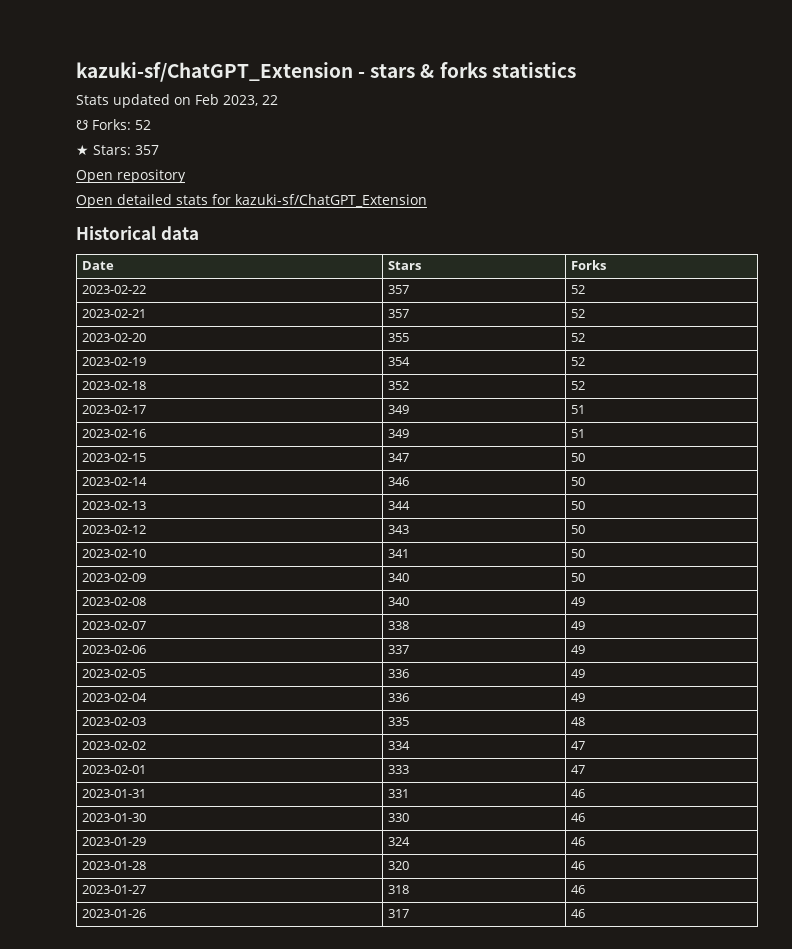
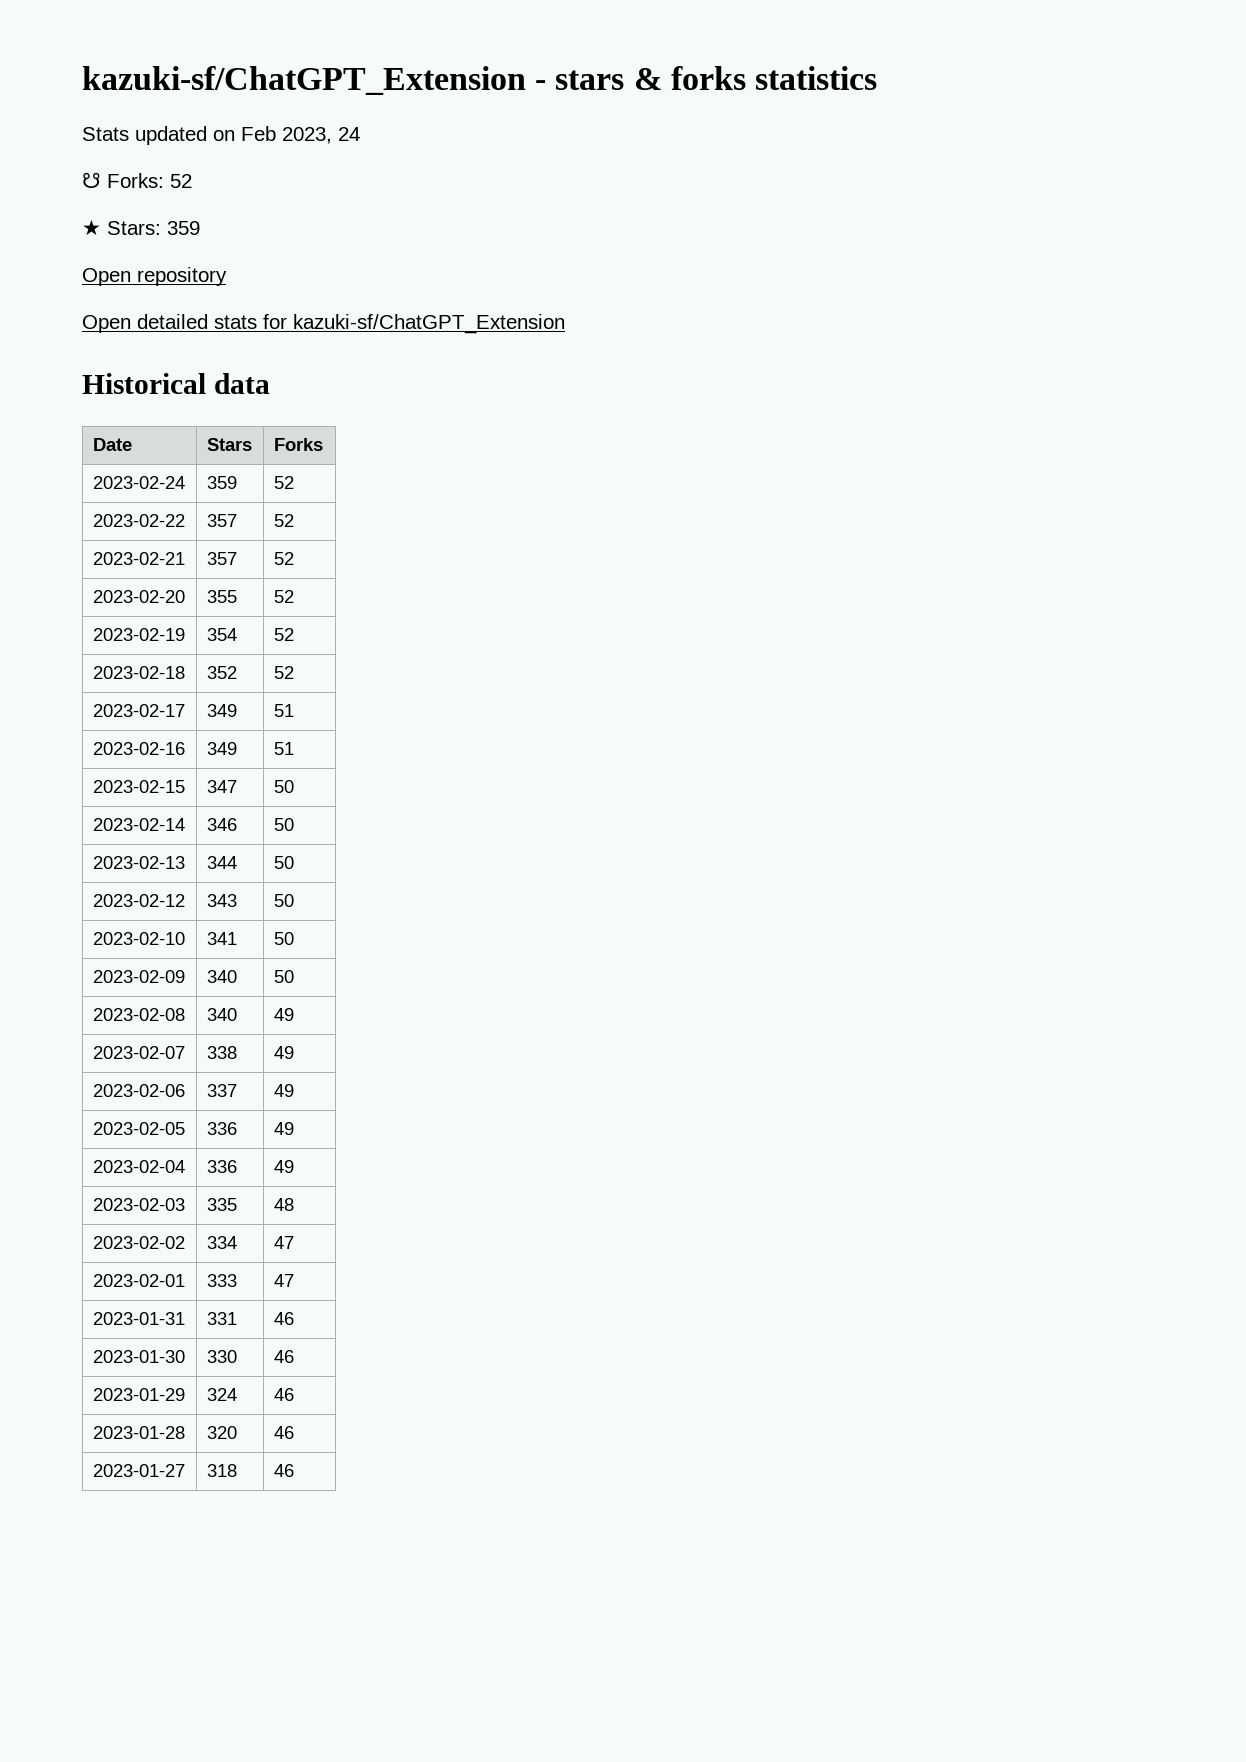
- Stats updated on Feb 2023, 22
+ Stats updated on Feb 2023, 24
- ★ Stars: 357
+ ★ Stars: 359
+ 2023-02-24 | 359 | 52
- 2023-01-26 | 317 | 46

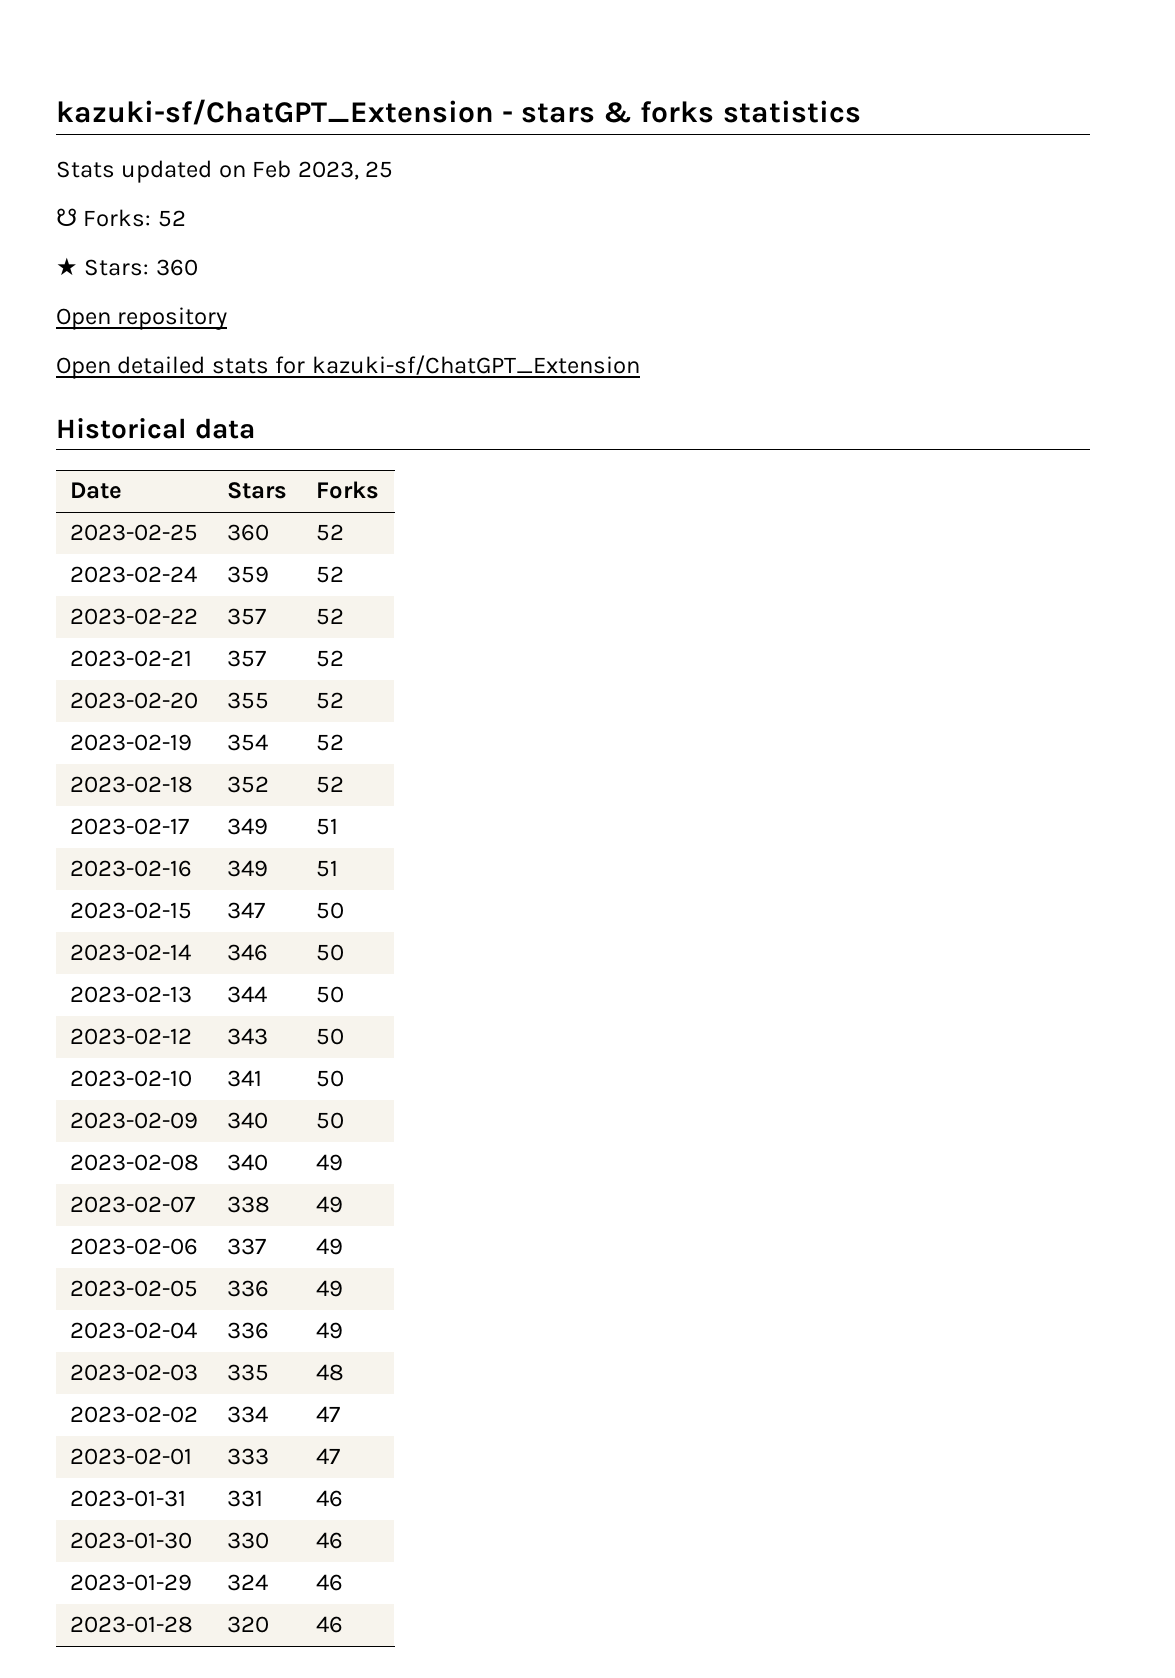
- Stats updated on Feb 2023, 24
+ Stats updated on Feb 2023, 25
- ★ Stars: 359
+ ★ Stars: 360
+ 2023-02-25 | 360 | 52
- 2023-01-27 | 318 | 46

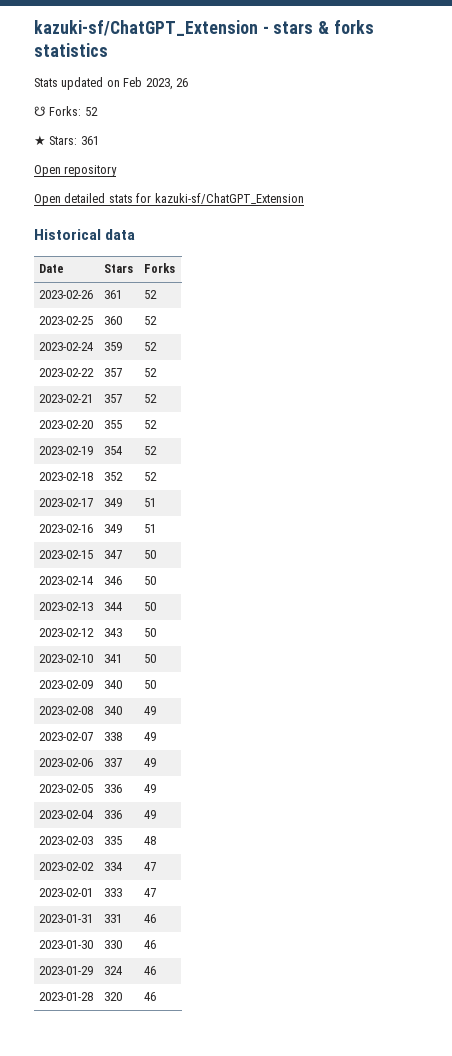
- Stats updated on Feb 2023, 25
+ Stats updated on Feb 2023, 26
- ★ Stars: 360
+ ★ Stars: 361
+ 2023-02-26 | 361 | 52

